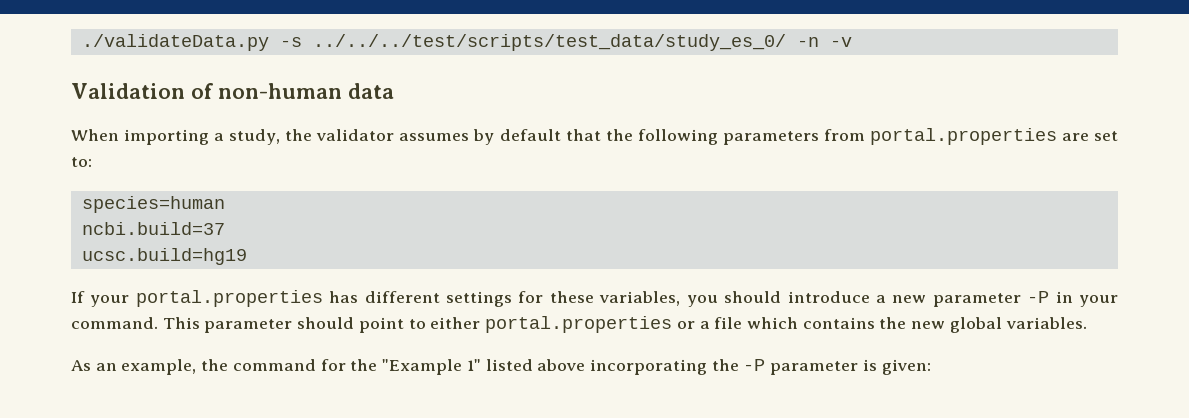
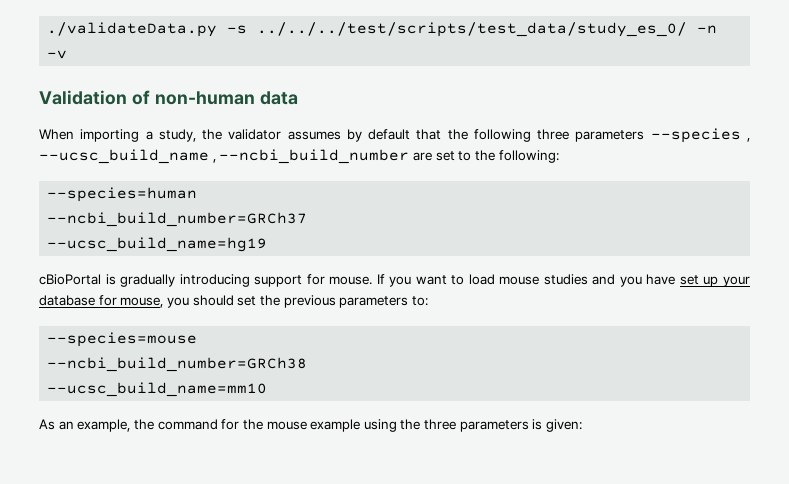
- When importing a study, the validator assumes by default that the following parameters from portal.properties are set to:
- species=human
- ncbi.build=37
- ucsc.build=hg19
- If your portal.properties has different settings for these variables, you should introduce a new parameter -P in your command. This parameter should point to either portal.properties or a file which contains the new global variables.
+ When importing a study, the validator assumes by default that the following three parameters --species , --ucsc_build_name , --ncbi_build_number are set to the following:
+ --species=human
+ --ncbi_build_number=GRCh37
+ --ucsc_build_name=hg19
+ cBioPortal is gradually introducing support for mouse. If you want to load mouse studies and you have set up your database for mouse, you should set the previous parameters to:
+ --species=mouse
+ --ncbi_build_number=GRCh38
+ --ucsc_build_name=mm10
- As an example, the command for the "Example 1" listed above incorporating the -P parameter is given:
+ As an example, the command for the mouse example using the three parameters is given:

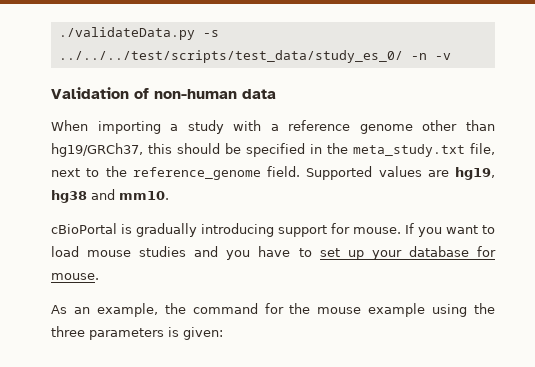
- When importing a study, the validator assumes by default that the following three parameters --species , --ucsc_build_name , --ncbi_build_number are set to the following:
- --species=human
- --ncbi_build_number=GRCh37
- --ucsc_build_name=hg19
+ When importing a study with a reference genome other than hg19/GRCh37, this should be specified in the meta_study.txt file, next to the reference_genome field. Supported values are hg19, hg38 and mm10.
- If you want to load mouse studies and you have set up your database for mouse, you should set the previous parameters to:
- --species=mouse
- --ncbi_build_number=GRCh38
- --ucsc_build_name=mm10
+ If you want to load mouse studies and you have to set up your database for mouse.

